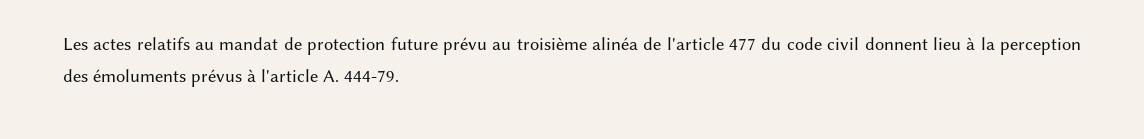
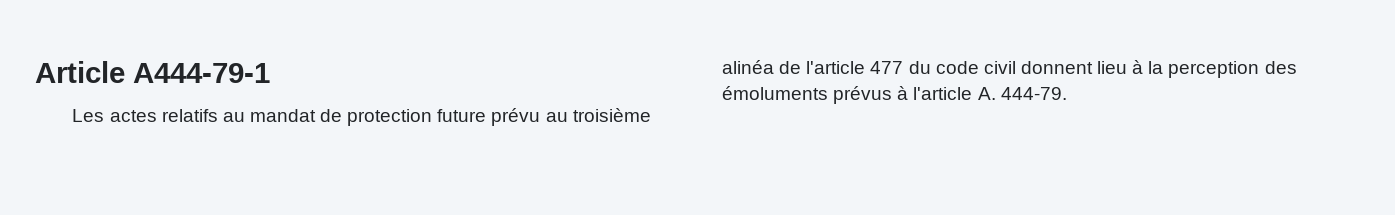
+ Article A444-79-1

